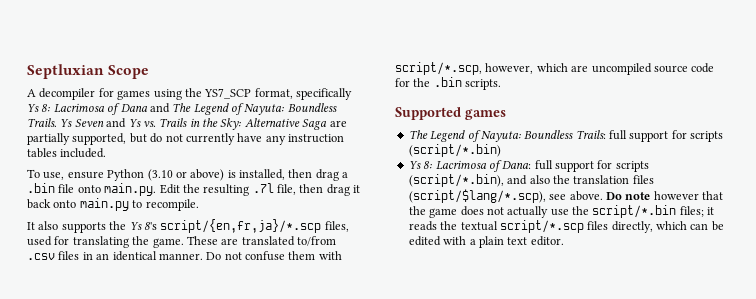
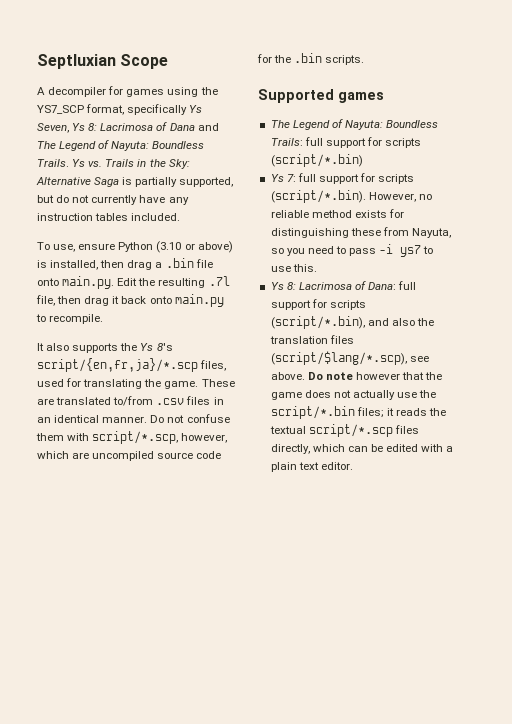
- A decompiler for games using the YS7_SCP format, specifically Ys 8: Lacrimosa of Dana and The Legend of Nayuta: Boundless Trails.
+ A decompiler for games using the YS7_SCP format, specifically Ys Seven, Ys 8: Lacrimosa of Dana and The Legend of Nayuta: Boundless Trails.
- Ys Seven and Ys vs. Trails in the Sky: Alternative Saga are partially supported, but do not currently have any instruction tables included.
+ Ys vs. Trails in the Sky: Alternative Saga is partially supported, but do not currently have any instruction tables included.
+ Ys 7: full support for scripts (script/*.bin). However, no reliable method exists for distinguishing these from Nayuta, so you need to pass -i ys7 to use this.

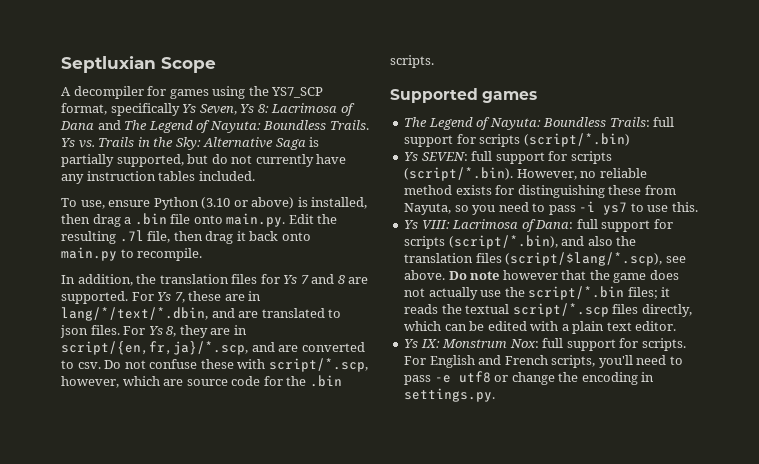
- It also supports the Ys 8's script/{en,fr,ja}/*.scp files, used for translating the game. These are translated to/from .csv files in an identical manner.
+ In addition, the translation files for Ys 7 and 8 are supported. For Ys 7, these are in lang/*/text/*.dbin, and are translated to json files. For Ys 8, they are in script/{en,fr,ja}/*.scp, and are converted to csv.
- Do not confuse them with script/*.scp, however, which are uncompiled source code for the .bin scripts.
+ Do not confuse these with script/*.scp, however, which are source code for the .bin scripts.
- Ys 7: full support for scripts (script/*.bin). However, no reliable method exists for distinguishing these from Nayuta, so you need to pass -i ys7 to use this.
+ Ys SEVEN: full support for scripts (script/*.bin). However, no reliable method exists for distinguishing these from Nayuta, so you need to pass -i ys7 to use this.
- Ys 8: Lacrimosa of Dana: full support for scripts (script/*.bin), and also the translation files (script/$lang/*.scp), see above.
+ Ys VIII: Lacrimosa of Dana: full support for scripts (script/*.bin), and also the translation files (script/$lang/*.scp), see above.
+ Ys IX: Monstrum Nox: full support for scripts. For English and French scripts, you'll need to pass -e utf8 or change the encoding in settings.py.

